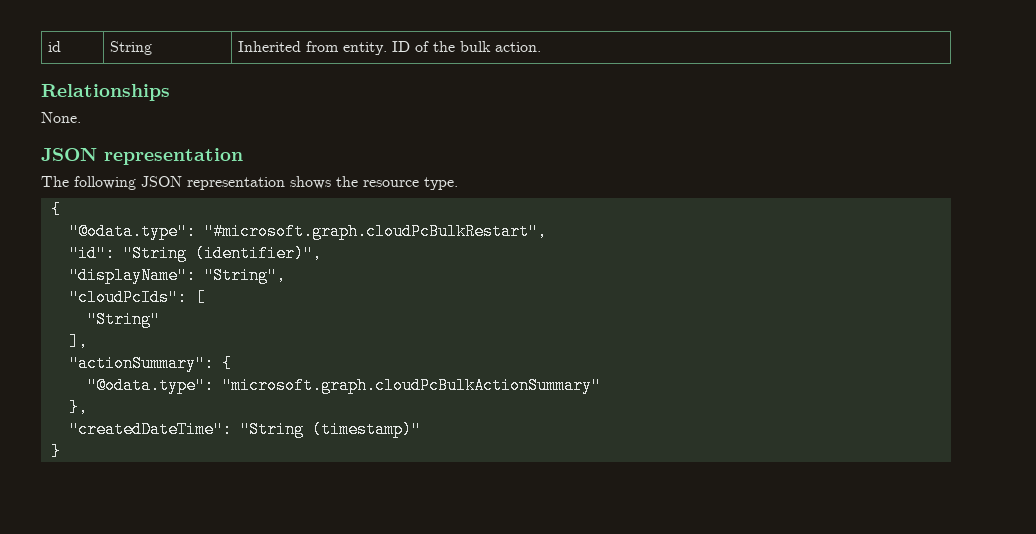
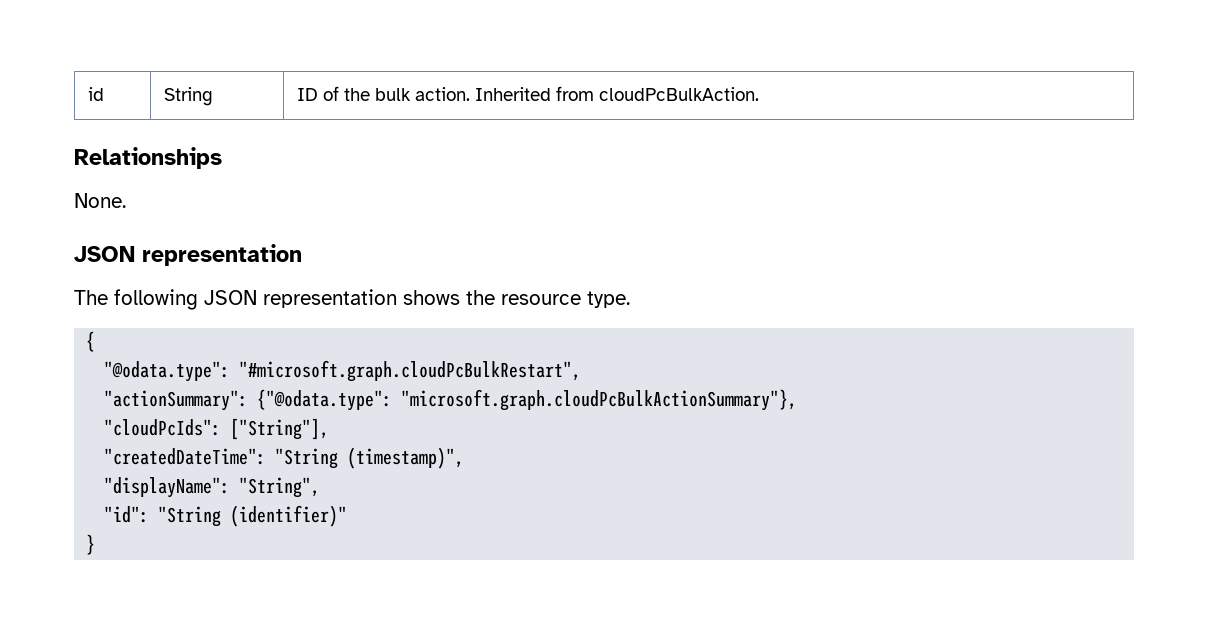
- id | String | Inherited from entity. ID of the bulk action.
+ id | String | ID of the bulk action. Inherited from cloudPcBulkAction.
- "id": "String (identifier)",
+ "actionSummary": {"@odata.type": "microsoft.graph.cloudPcBulkActionSummary"},
+ "cloudPcIds": ["String"],
+ "createdDateTime": "String (timestamp)",
  "displayName": "String",
- "cloudPcIds": [
- "String"
- ],
- "actionSummary": {
- "@odata.type": "microsoft.graph.cloudPcBulkActionSummary"
- },
- "createdDateTime": "String (timestamp)"
+ "id": "String (identifier)"

